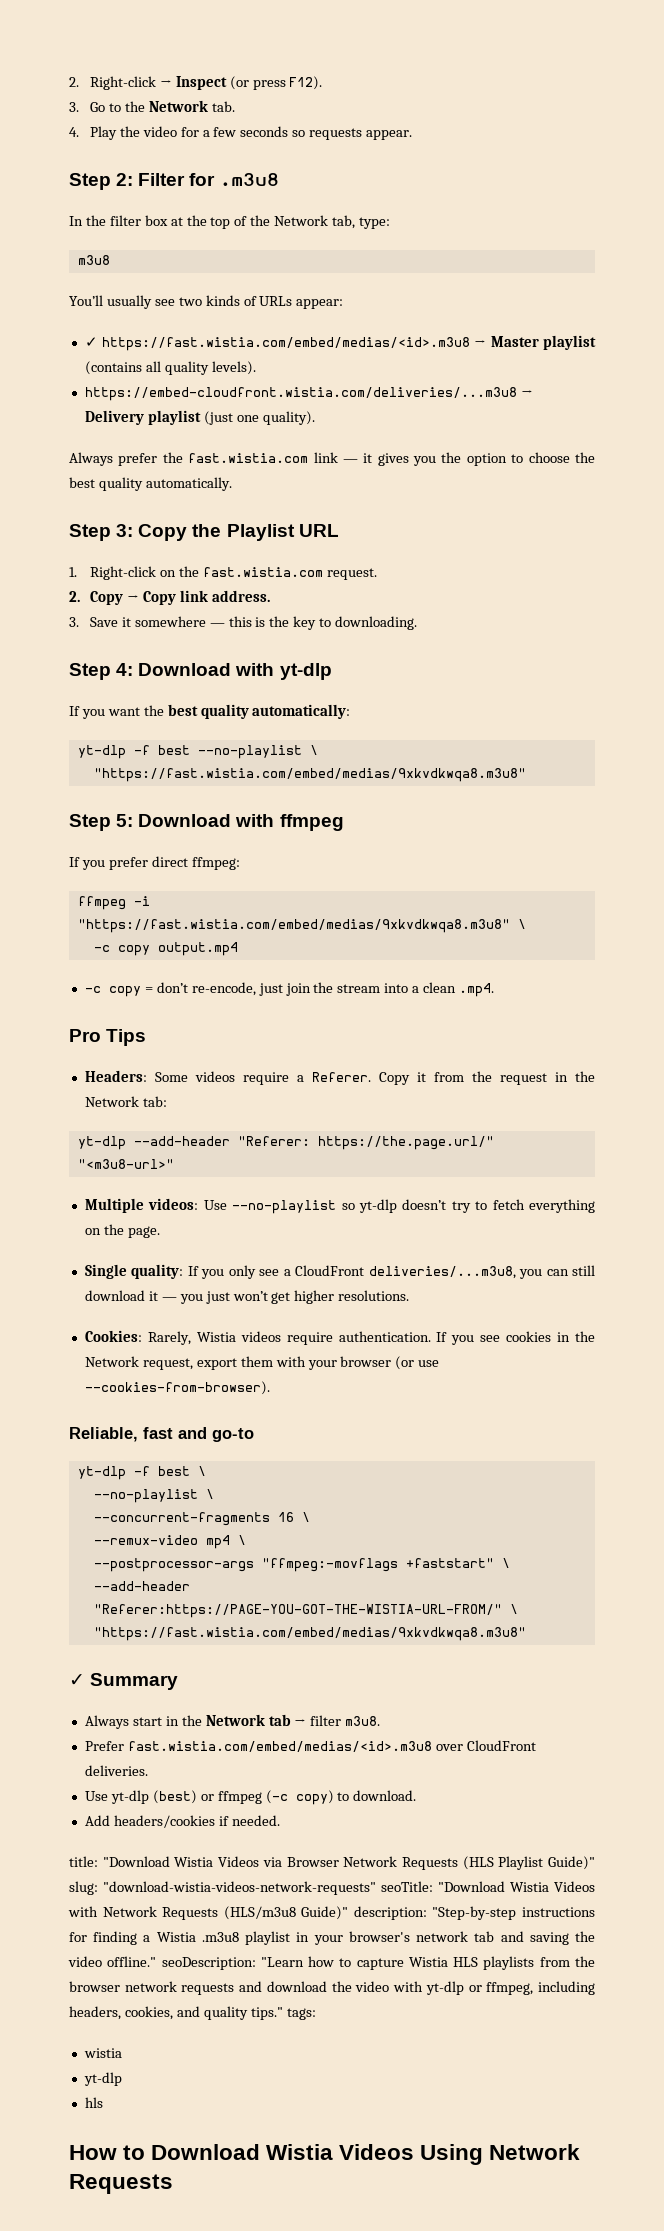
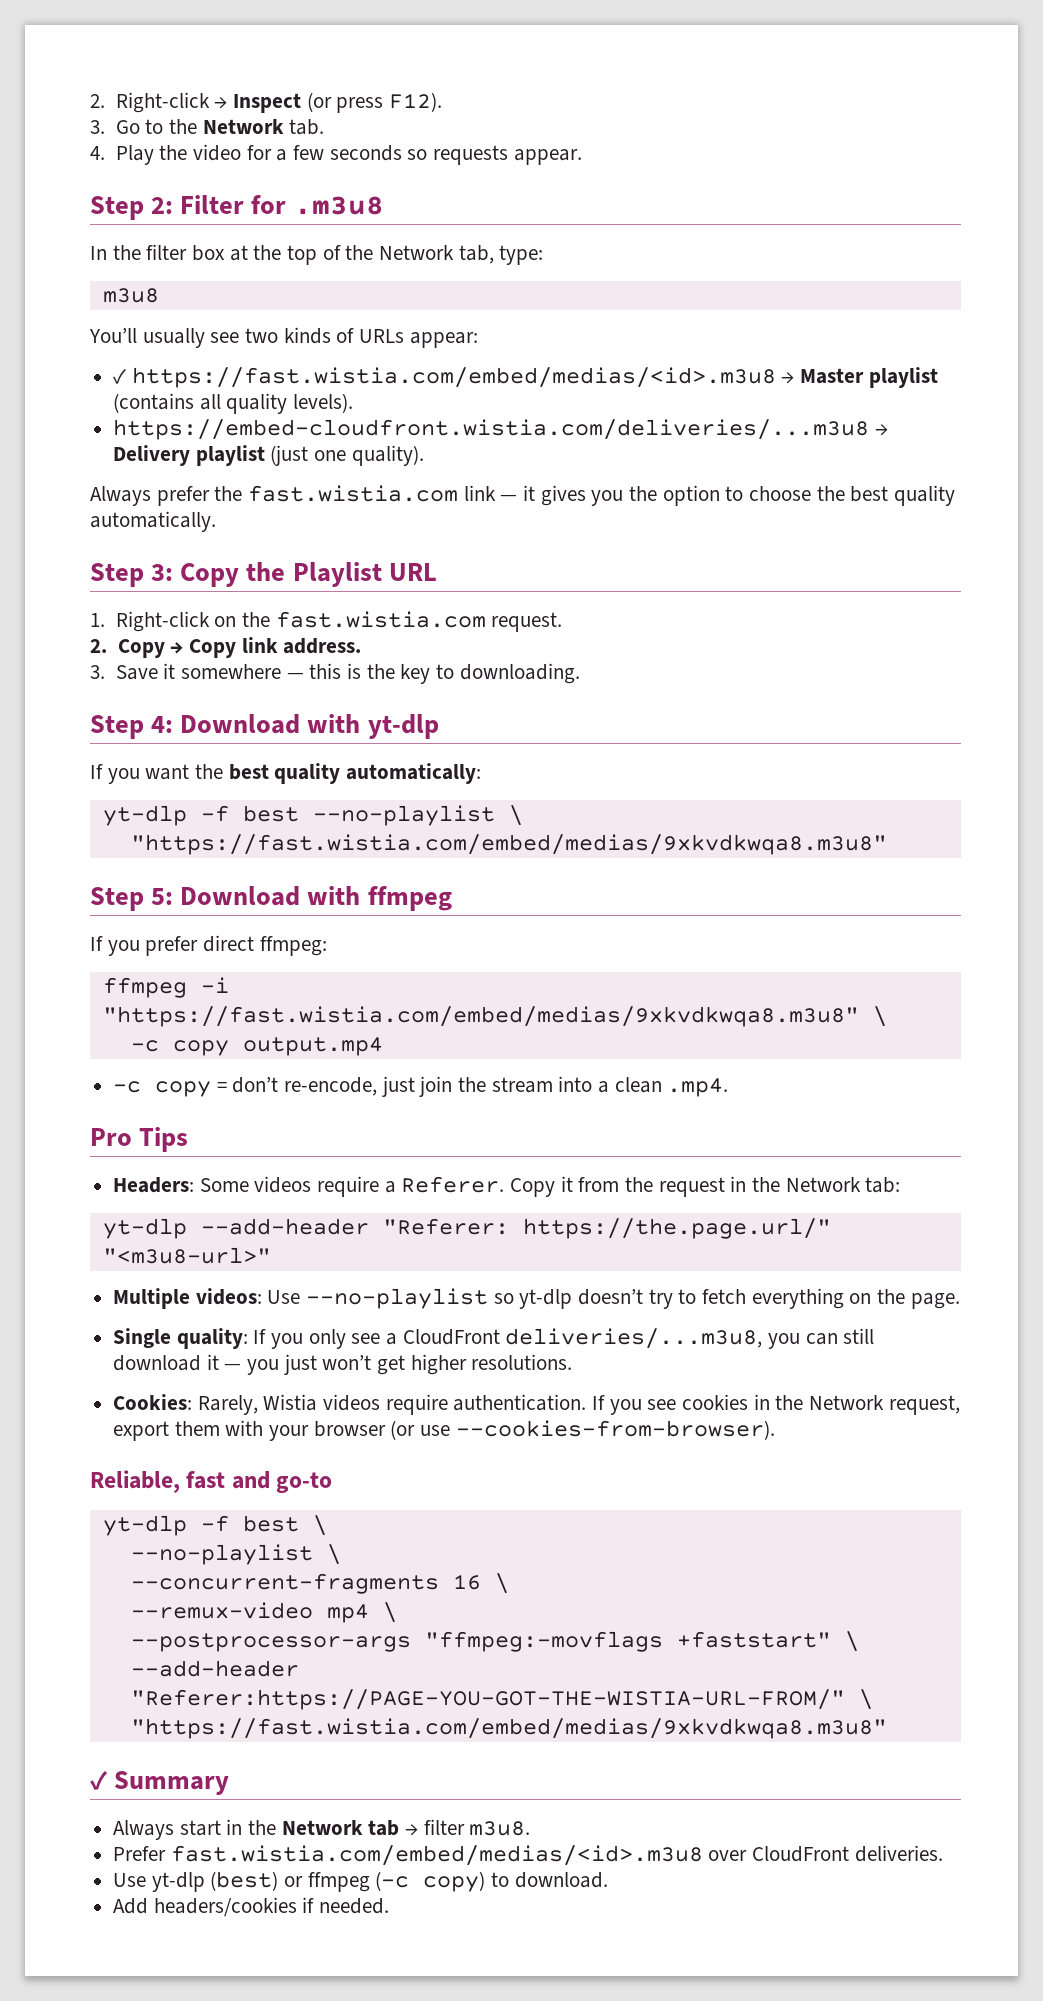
- title: "Download Wistia Videos via Browser Network Requests (HLS Playlist Guide)" slug: "download-wistia-videos-network-requests" seoTitle: "Download Wistia Videos with Network Requests (HLS/m3u8 Guide)" description: "Step-by-step instructions for finding a Wistia .m3u8 playlist in your browser's network tab and saving the video offline." seoDescription: "Learn how to capture Wistia HLS playlists from the browser network requests and download the video with yt-dlp or ffmpeg, including headers, cookies, and quality tips." tags:
- wistia
- yt-dlp
- hls
- How to Download Wistia Videos Using Network Requests

